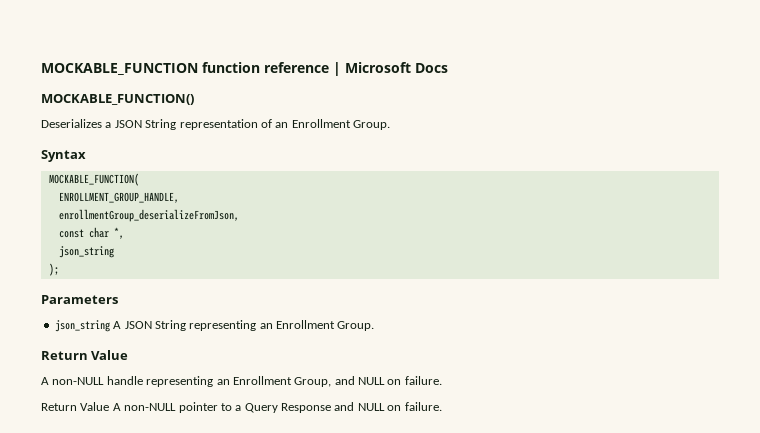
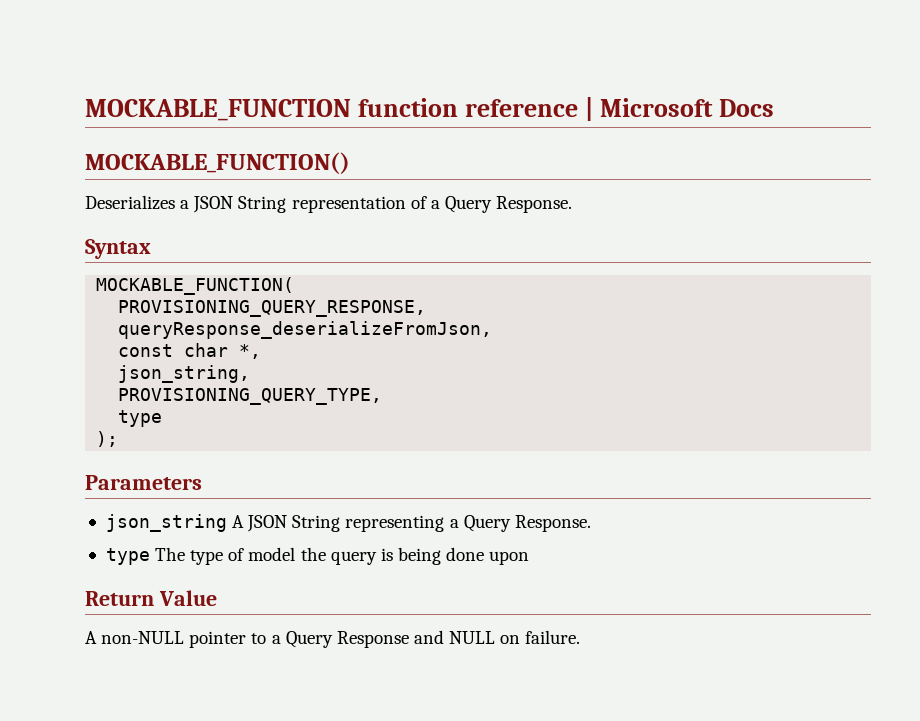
- Deserializes a JSON String representation of an Enrollment Group.
+ Deserializes a JSON String representation of a Query Response.
- ENROLLMENT_GROUP_HANDLE,
- enrollmentGroup_deserializeFromJson,
+ PROVISIONING_QUERY_RESPONSE,
+ queryResponse_deserializeFromJson,
  const char *,
- json_string
+ json_string,
+ PROVISIONING_QUERY_TYPE,
+ type
- json_string A JSON String representing an Enrollment Group.
+ json_string A JSON String representing a Query Response.
+ type The type of model the query is being done upon
  Return Value
- A non-NULL handle representing an Enrollment Group, and NULL on failure.
- Return Value A non-NULL pointer to a Query Response and NULL on failure.
+ A non-NULL pointer to a Query Response and NULL on failure.

